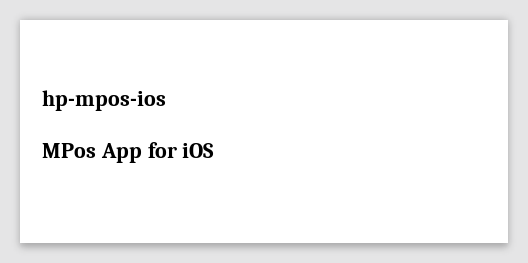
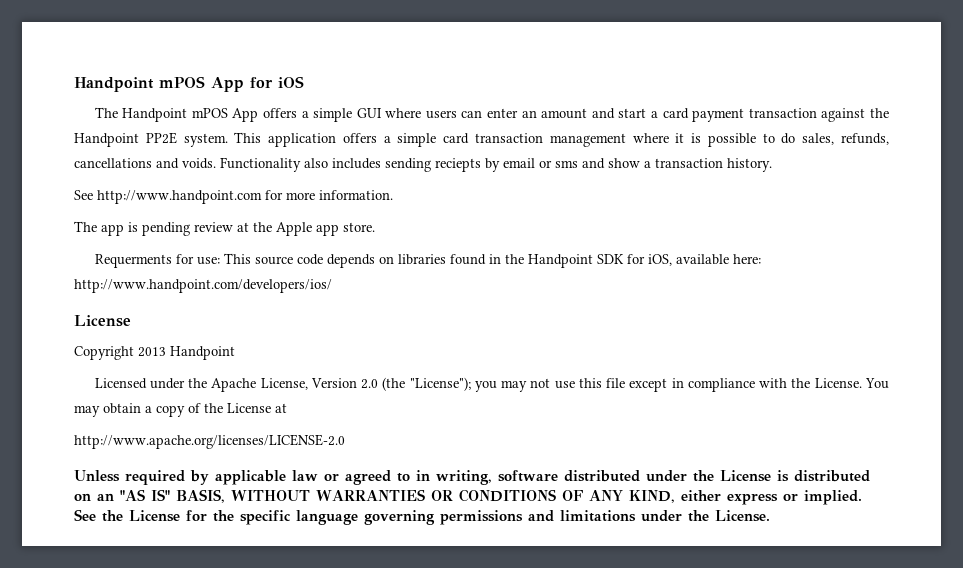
- hp-mpos-ios
- MPos App for iOS
+ Handpoint mPOS App for iOS
+ The Handpoint mPOS App offers a simple GUI where users can enter an amount and start a card payment transaction against the Handpoint PP2E system. This application offers a simple card transaction management where it is possible to do sales, refunds, cancellations and voids. Functionality also includes sending reciepts by email or sms and show a transaction history.
+ See http://www.handpoint.com for more information.
+ The app is pending review at the Apple app store.
+ Requerments for use: This source code depends on libraries found in the Handpoint SDK for iOS, available here: http://www.handpoint.com/developers/ios/
+ License
+ Copyright 2013 Handpoint
+ Licensed under the Apache License, Version 2.0 (the "License"); you may not use this file except in compliance with the License. You may obtain a copy of the License at
+ http://www.apache.org/licenses/LICENSE-2.0
+ Unless required by applicable law or agreed to in writing, software distributed under the License is distributed on an "AS IS" BASIS, WITHOUT WARRANTIES OR CONDITIONS OF ANY KIND, either express or implied. See the License for the specific language governing permissions and limitations under the License.

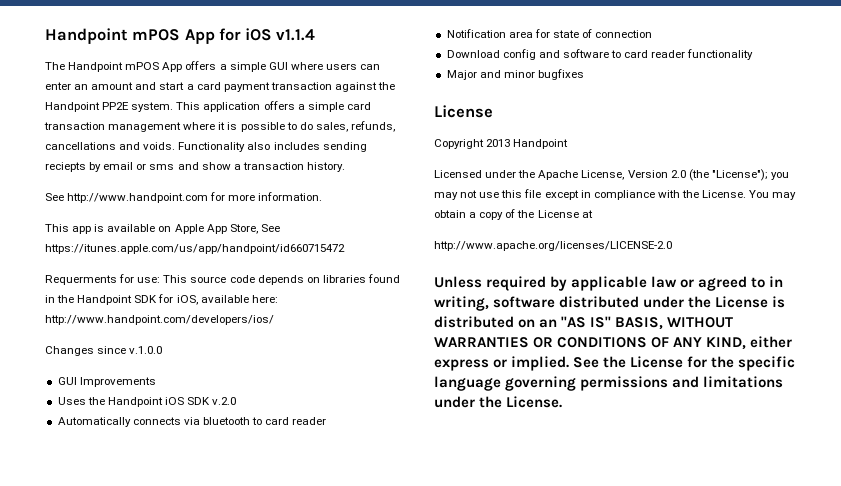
- Handpoint mPOS App for iOS
+ Handpoint mPOS App for iOS v1.1.4
- The app is pending review at the Apple app store.
+ This app is available on Apple App Store, See https://itunes.apple.com/us/app/handpoint/id660715472
+ Changes since v.1.0.0
+ GUI Improvements
+ Uses the Handpoint iOS SDK v.2.0
+ Automatically connects via bluetooth to card reader
+ Notification area for state of connection
+ Download config and software to card reader functionality
+ Major and minor bugfixes

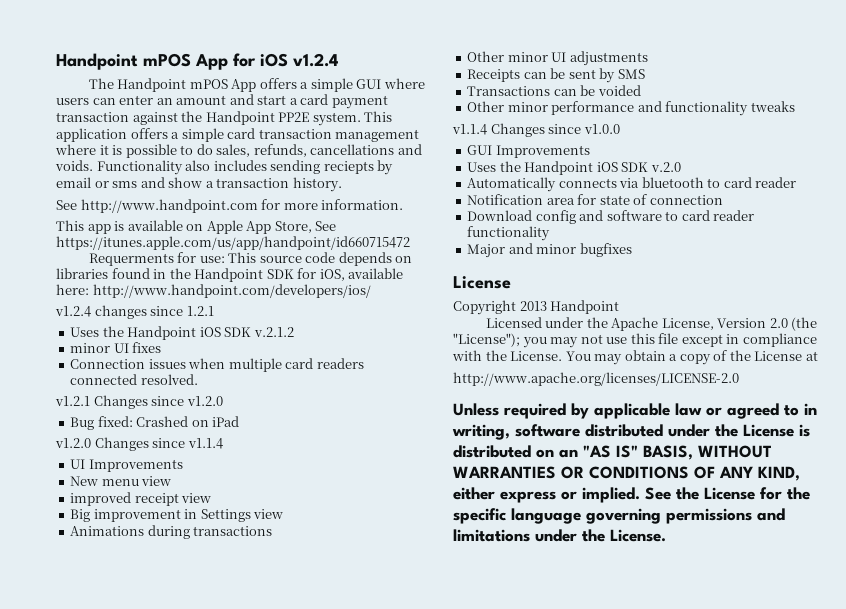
- Handpoint mPOS App for iOS v1.1.4
+ Handpoint mPOS App for iOS v1.2.4
- Changes since v.1.0.0
+ v1.2.4 changes since 1.2.1
+ Uses the Handpoint iOS SDK v.2.1.2
+ minor UI fixes
+ Connection issues when multiple card readers connected resolved.
+ v1.2.1 Changes since v1.2.0
+ Bug fixed: Crashed on iPad
+ v1.2.0 Changes since v1.1.4
+ UI Improvements
+ New menu view
+ improved receipt view
+ Big improvement in Settings view
+ Animations during transactions
+ Other minor UI adjustments
+ Receipts can be sent by SMS
+ Transactions can be voided
+ Other minor performance and functionality tweaks
+ v1.1.4 Changes since v1.0.0

